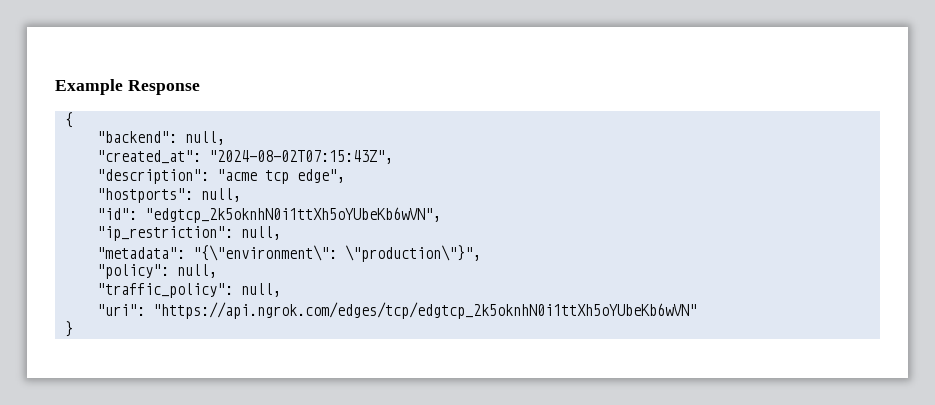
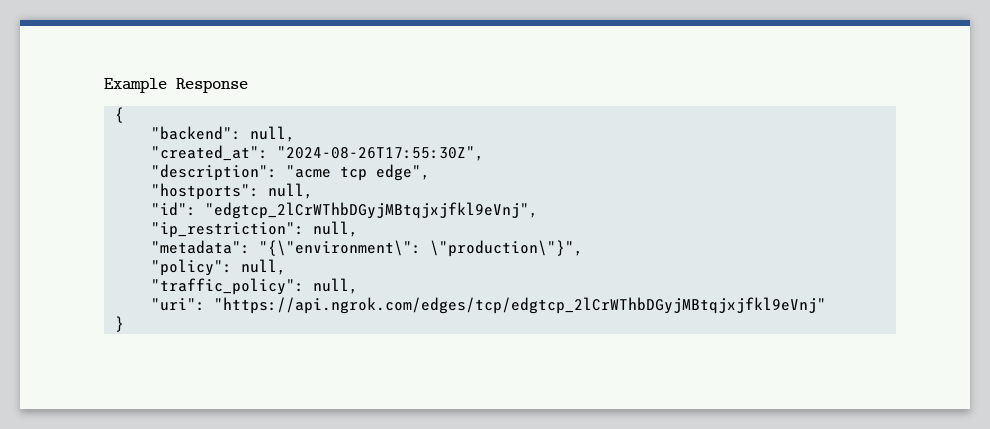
- "created_at": "2024-08-02T07:15:43Z",
+ "created_at": "2024-08-26T17:55:30Z",
- "id": "edgtcp_2k5oknhN0i1ttXh5oYUbeKb6wVN",
+ "id": "edgtcp_2lCrWThbDGyjMBtqjxjfkl9eVnj",
- "uri": "https://api.ngrok.com/edges/tcp/edgtcp_2k5oknhN0i1ttXh5oYUbeKb6wVN"
+ "uri": "https://api.ngrok.com/edges/tcp/edgtcp_2lCrWThbDGyjMBtqjxjfkl9eVnj"

